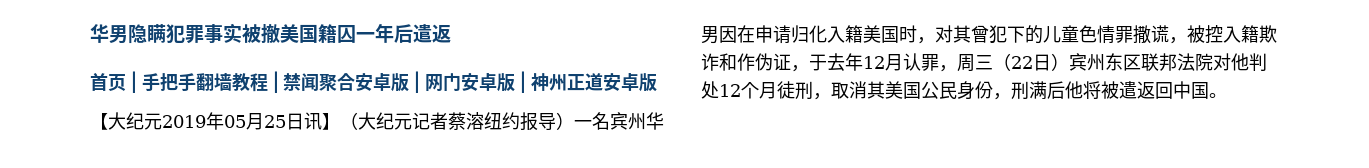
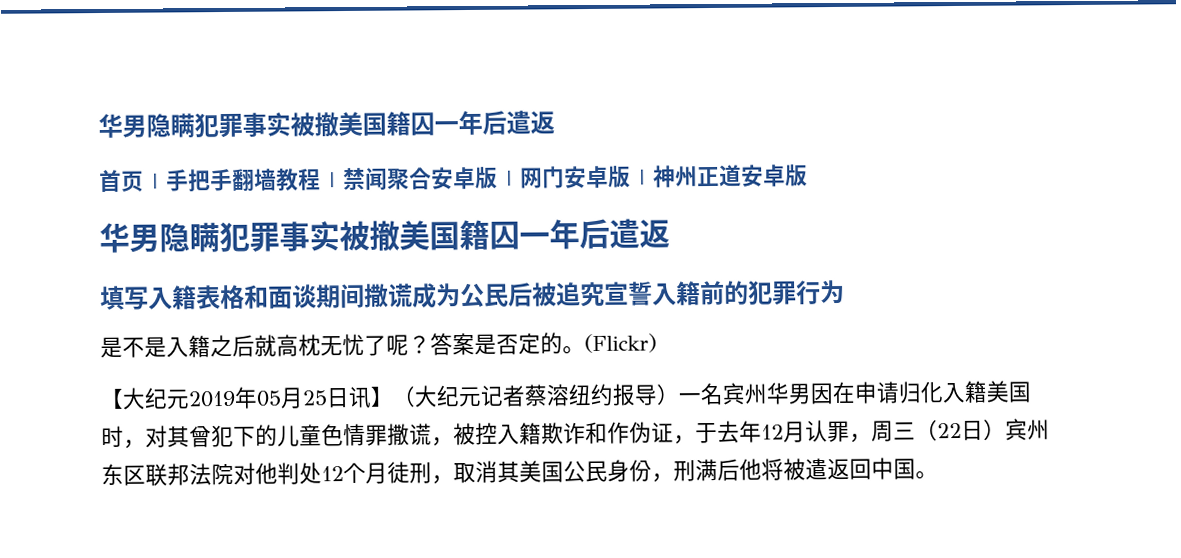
  首页 | 手把手翻墙教程 | 禁闻聚合安卓版 | 网门安卓版 | 神州正道安卓版
+ 华男隐瞒犯罪事实被撤美国籍囚一年后遣返
+ 填写入籍表格和面谈期间撒谎成为公民后被追究宣誓入籍前的犯罪行为
+ 是不是入籍之后就高枕无忧了呢？答案是否定的。(Flickr)

